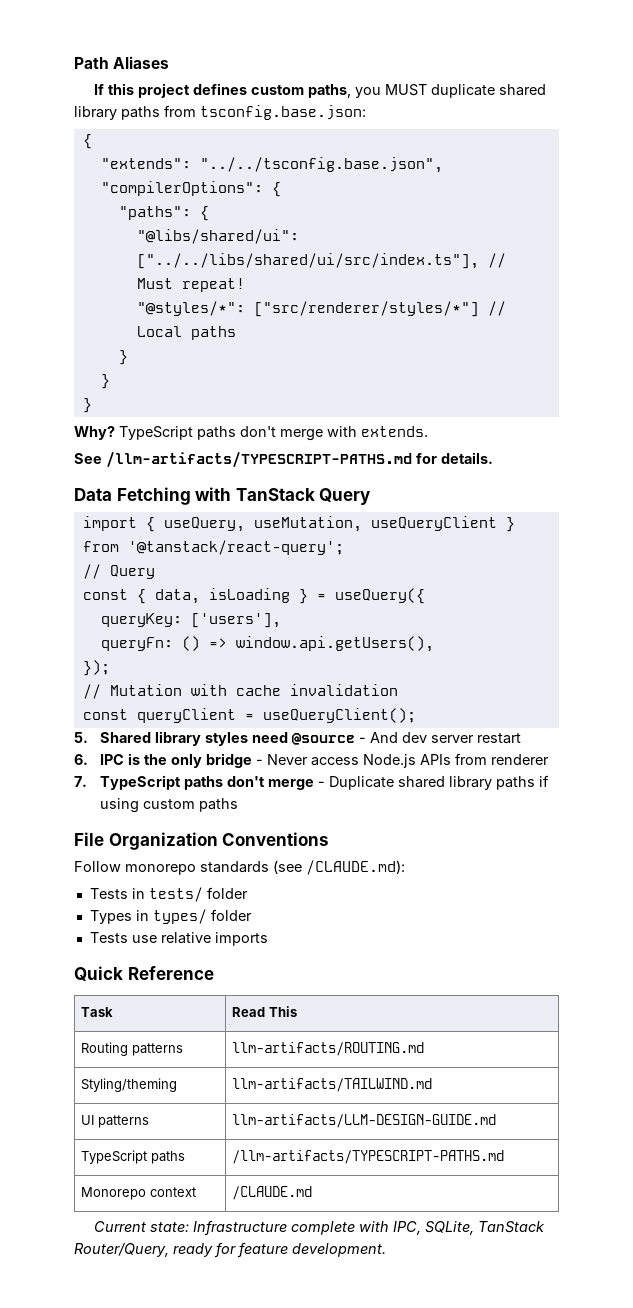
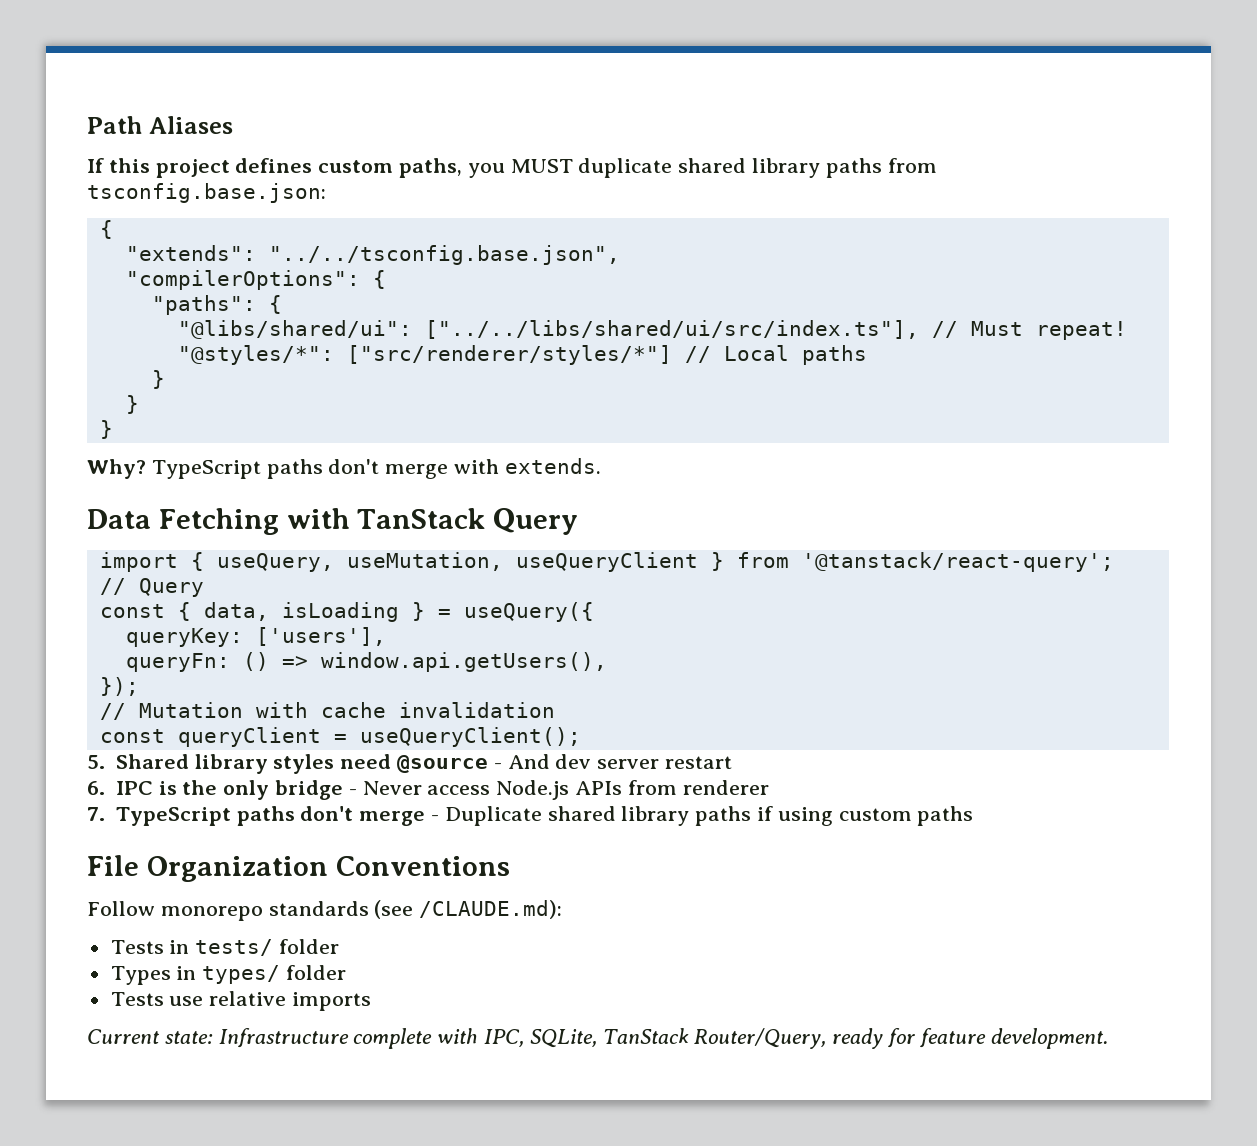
- See /llm-artifacts/TYPESCRIPT-PATHS.md for details.
- Quick Reference
- Task | Read This
- Routing patterns | llm-artifacts/ROUTING.md
- Styling/theming | llm-artifacts/TAILWIND.md
- UI patterns | llm-artifacts/LLM-DESIGN-GUIDE.md
- TypeScript paths | /llm-artifacts/TYPESCRIPT-PATHS.md
- Monorepo context | /CLAUDE.md

